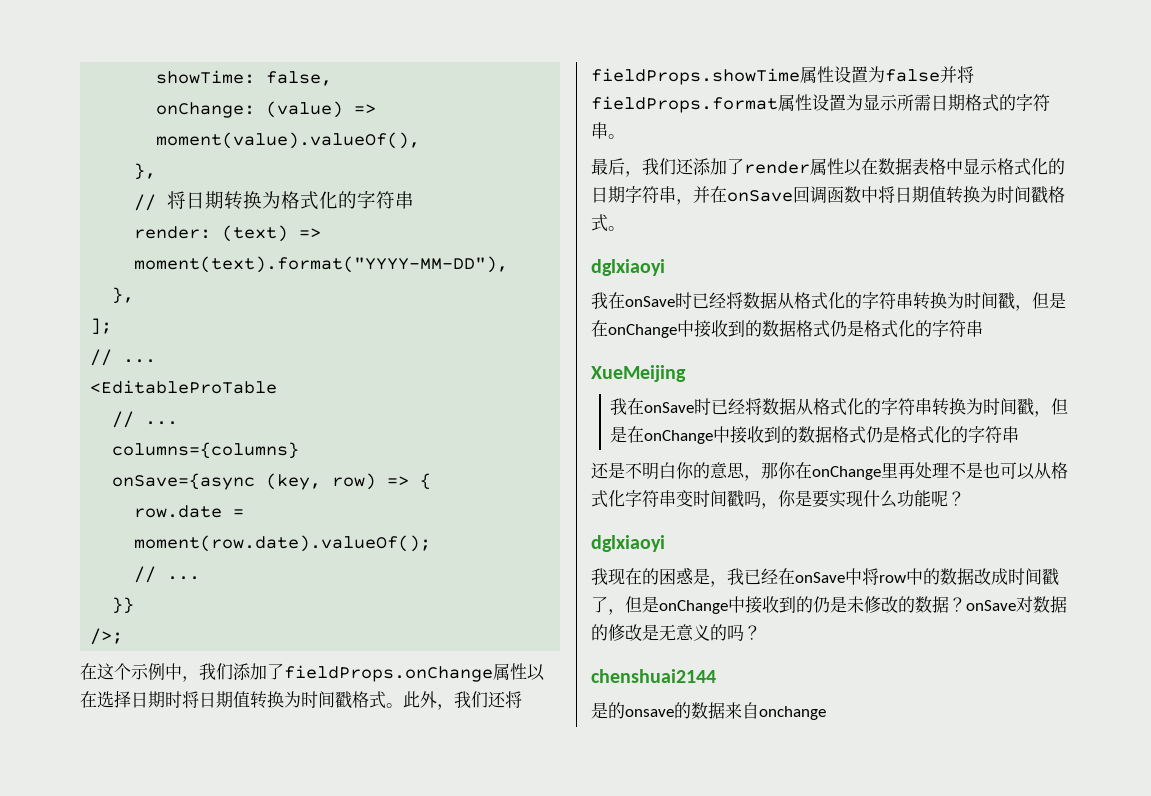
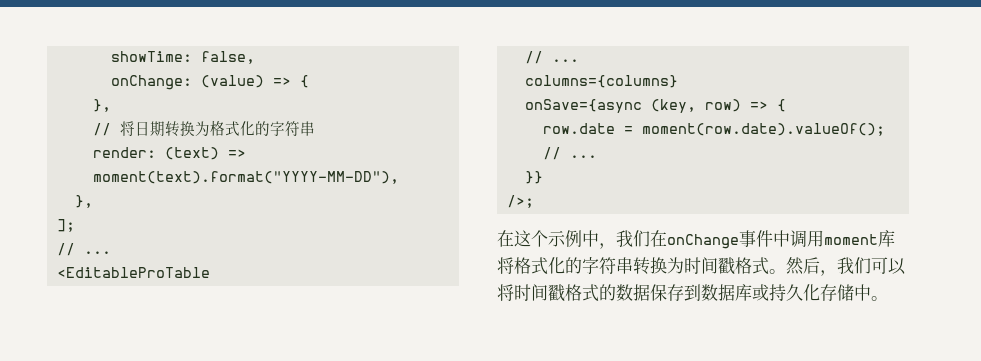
- onChange: (value) => moment(value).valueOf(),
+ onChange: (value) => {
- 在这个示例中，我们添加了fieldProps.onChange属性以在选择日期时将日期值转换为时间戳格式。此外，我们还将fieldProps.showTime属性设置为false并将fieldProps.format属性设置为显示所需日期格式的字符串。
- 最后，我们还添加了render属性以在数据表格中显示格式化的日期字符串，并在onSave回调函数中将日期值转换为时间戳格式。
- dglxiaoyi
- 我在onSave时已经将数据从格式化的字符串转换为时间戳，但是在onChange中接收到的数据格式仍是格式化的字符串
- XueMeijing
- 我在onSave时已经将数据从格式化的字符串转换为时间戳，但是在onChange中接收到的数据格式仍是格式化的字符串
- 还是不明白你的意思，那你在onChange里再处理不是也可以从格式化字符串变时间戳吗，你是要实现什么功能呢？
- dglxiaoyi
- 我现在的困惑是，我已经在onSave中将row中的数据改成时间戳了，但是onChange中接收到的仍是未修改的数据？onSave对数据的修改是无意义的吗？
- chenshuai2144
- 是的onsave的数据来自onchange
+ 在这个示例中，我们在onChange事件中调用moment库将格式化的字符串转换为时间戳格式。然后，我们可以将时间戳格式的数据保存到数据库或持久化存储中。

